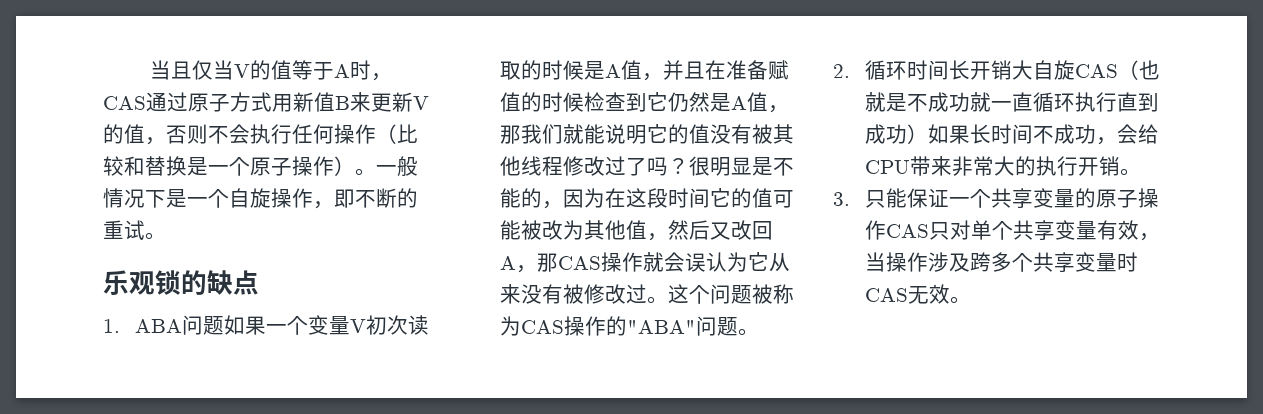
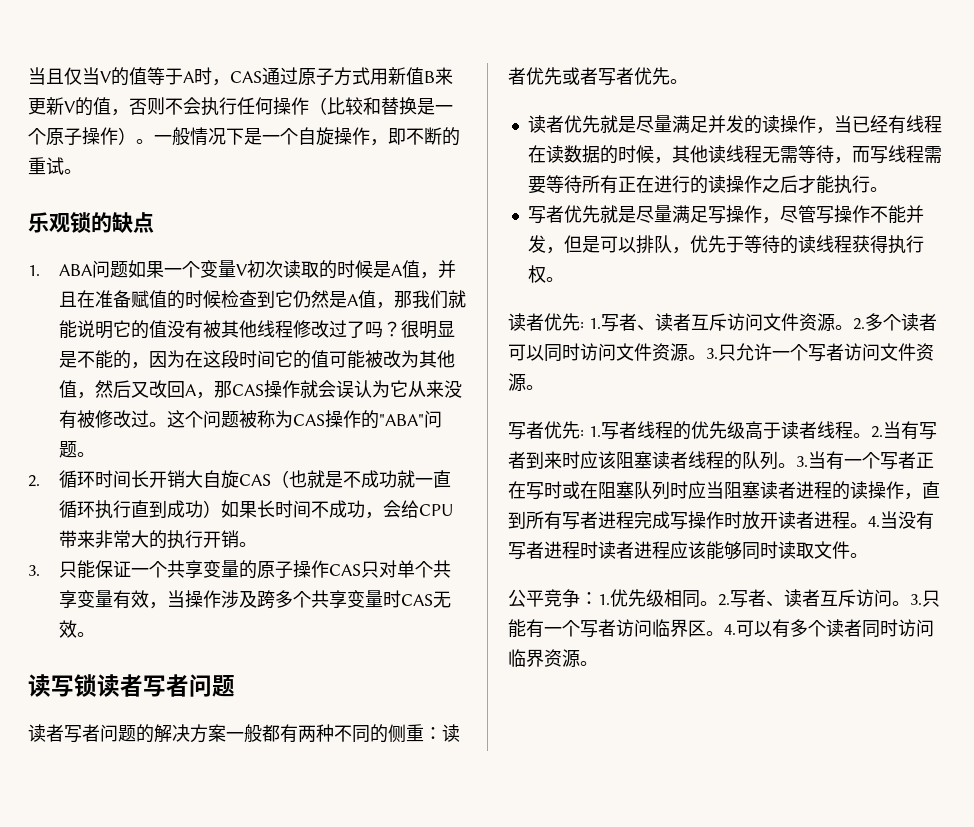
+ 读写锁读者写者问题
+ 读者写者问题的解决方案一般都有两种不同的侧重：读者优先或者写者优先。
+ 读者优先就是尽量满足并发的读操作，当已经有线程在读数据的时候，其他读线程无需等待，而写线程需要等待所有正在进行的读操作之后才能执行。
+ 写者优先就是尽量满足写操作，尽管写操作不能并发，但是可以排队，优先于等待的读线程获得执行权。
+ 读者优先: 1.写者、读者互斥访问文件资源。2.多个读者可以同时访问文件资源。3.只允许一个写者访问文件资源。
+ 写者优先: 1.写者线程的优先级高于读者线程。2.当有写者到来时应该阻塞读者线程的队列。3.当有一个写者正在写时或在阻塞队列时应当阻塞读者进程的读操作，直到所有写者进程完成写操作时放开读者进程。4.当没有写者进程时读者进程应该能够同时读取文件。
+ 公平竞争：1.优先级相同。2.写者、读者互斥访问。3.只能有一个写者访问临界区。4.可以有多个读者同时访问临界资源。

